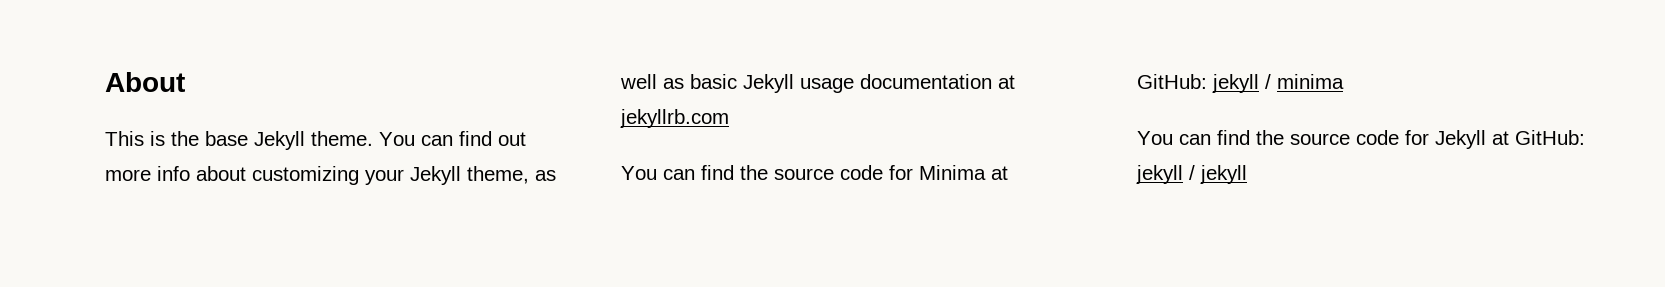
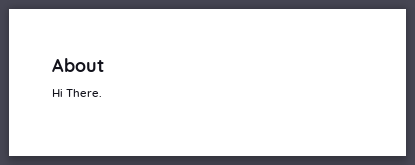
- This is the base Jekyll theme. You can find out more info about customizing your Jekyll theme, as well as basic Jekyll usage documentation at jekyllrb.com
- You can find the source code for Minima at GitHub: jekyll / minima
- You can find the source code for Jekyll at GitHub: jekyll / jekyll
+ Hi There.

